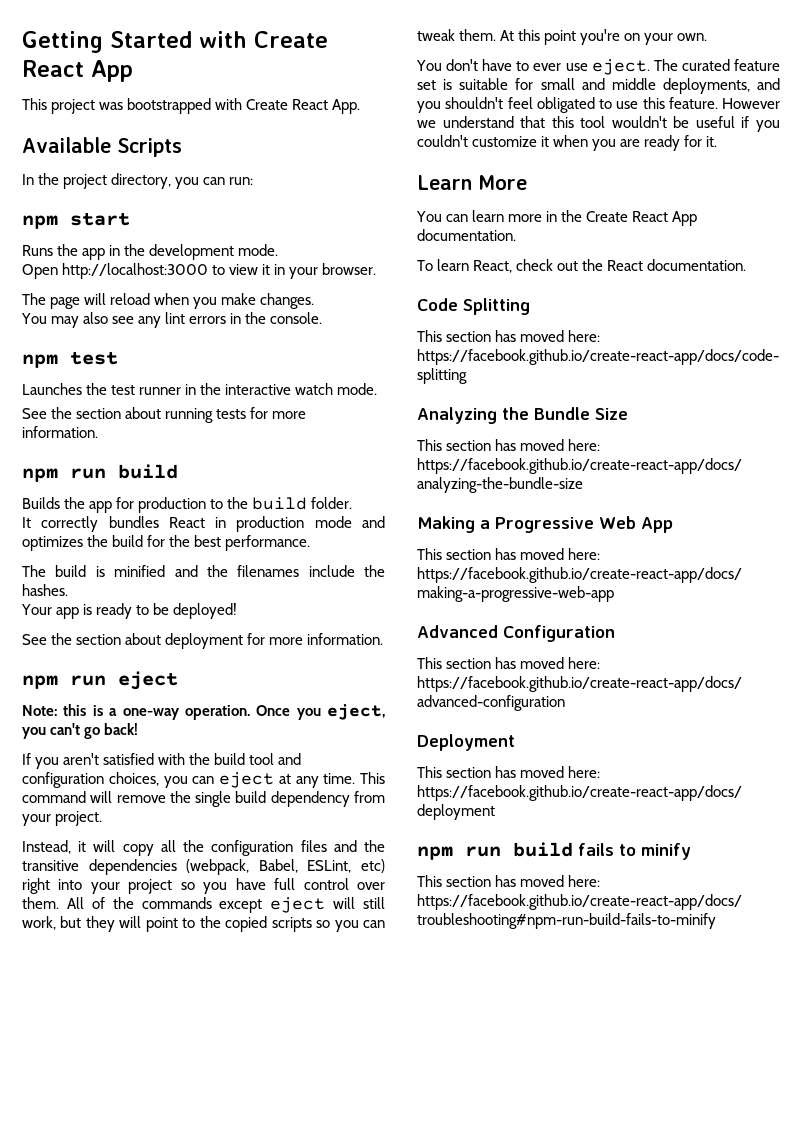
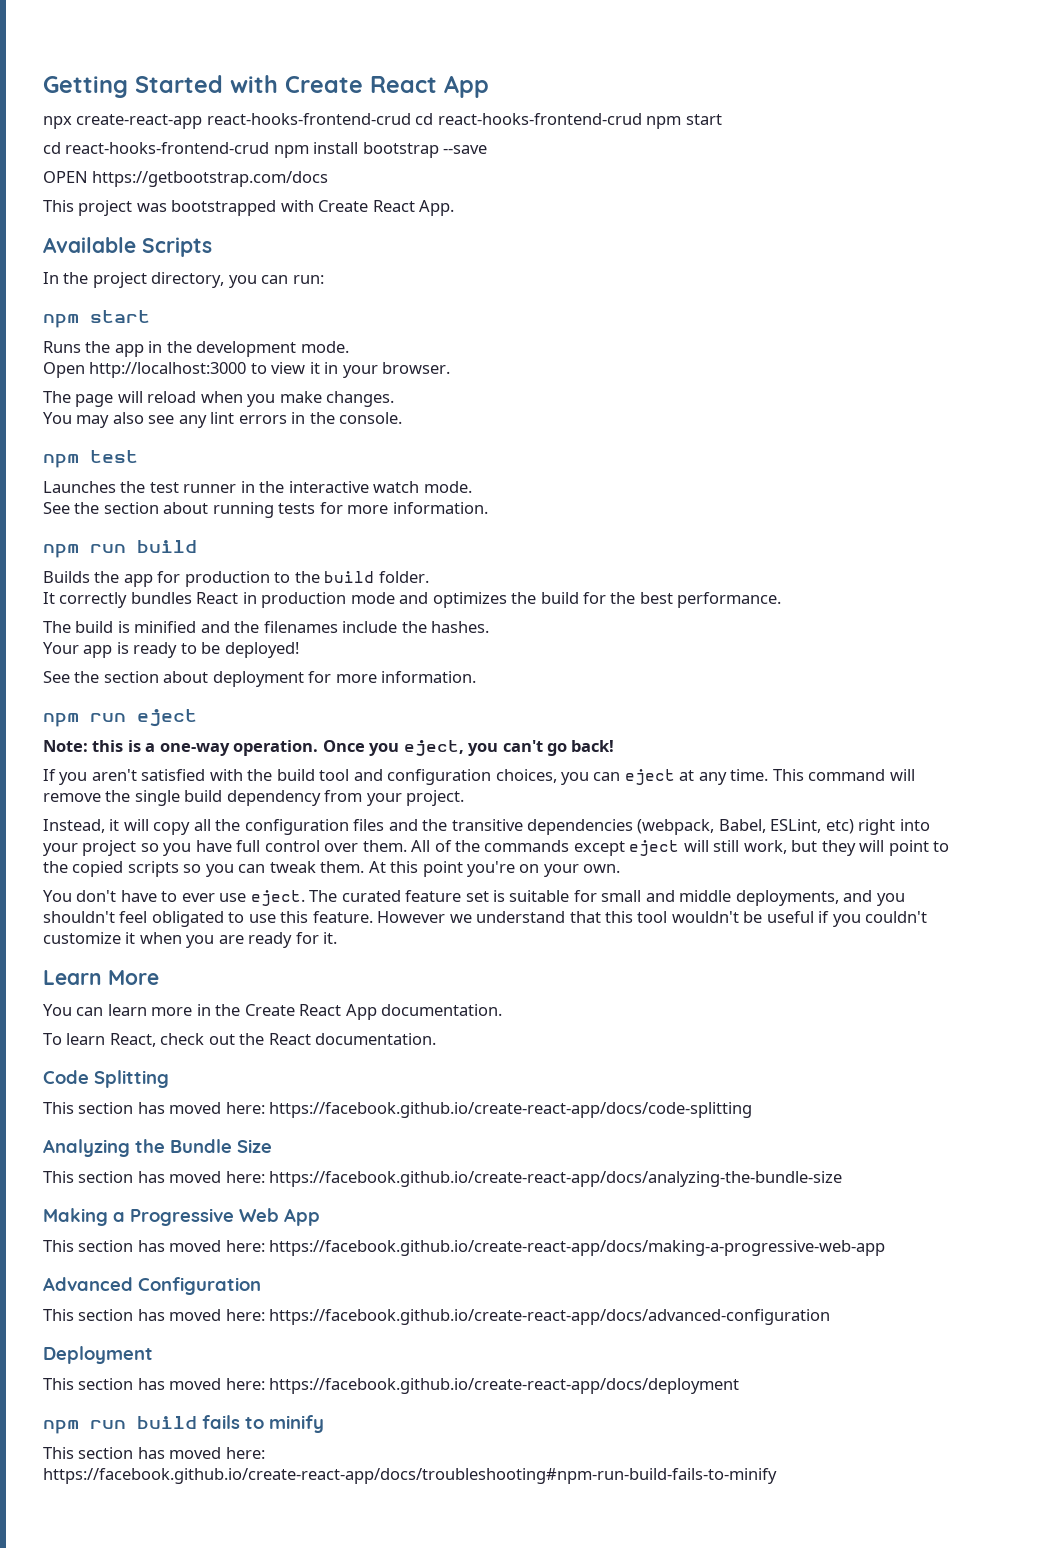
+ npx create-react-app react-hooks-frontend-crud cd react-hooks-frontend-crud npm start
+ cd react-hooks-frontend-crud npm install bootstrap --save
+ OPEN https://getbootstrap.com/docs

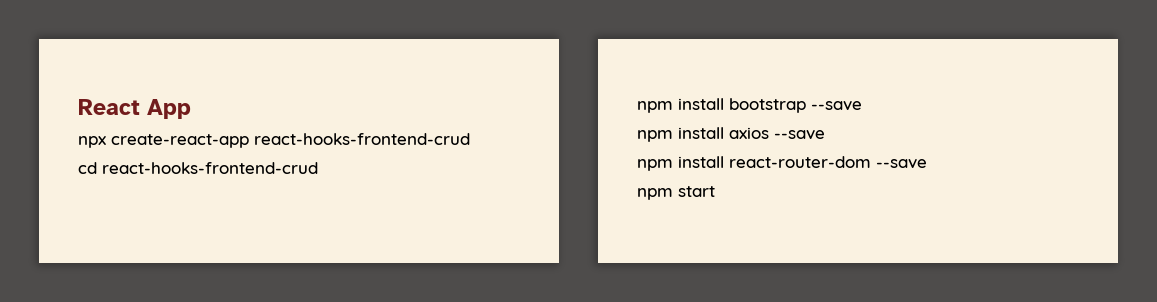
- Getting Started with Create React App
+ React App
- npx create-react-app react-hooks-frontend-crud cd react-hooks-frontend-crud npm start
- cd react-hooks-frontend-crud npm install bootstrap --save
+ npx create-react-app react-hooks-frontend-crud
+ cd react-hooks-frontend-crud
+ npm install bootstrap --save
- OPEN https://getbootstrap.com/docs
- This project was bootstrapped with Create React App.
- Available Scripts
- In the project directory, you can run:
+ npm install axios --save
+ npm install react-router-dom --save
  npm start
- Runs the app in the development mode.
- Open http://localhost:3000 to view it in your browser.
- The page will reload when you make changes.
- You may also see any lint errors in the console.
- npm test
- Launches the test runner in the interactive watch mode.
- See the section about running tests for more information.
- npm run build
- Builds the app for production to the build folder.
- It correctly bundles React in production mode and optimizes the build for the best performance.
- The build is minified and the filenames include the hashes.
- Your app is ready to be deployed!
- See the section about deployment for more information.
- npm run eject
- Note: this is a one-way operation. Once you eject, you can't go back!
- If you aren't satisfied with the build tool and configuration choices, you can eject at any time. This command will remove the single build dependency from your project.
- Instead, it will copy all the configuration files and the transitive dependencies (webpack, Babel, ESLint, etc) right into your project so you have full control over them. All of the commands except eject will still work, but they will point to the copied scripts so you can tweak them. At this point you're on your own.
- You don't have to ever use eject. The curated feature set is suitable for small and middle deployments, and you shouldn't feel obligated to use this feature. However we understand that this tool wouldn't be useful if you couldn't customize it when you are ready for it.
- Learn More
- You can learn more in the Create React App documentation.
- To learn React, check out the React documentation.
- Code Splitting
- This section has moved here: https://facebook.github.io/create-react-app/docs/code-splitting
- Analyzing the Bundle Size
- This section has moved here: https://facebook.github.io/create-react-app/docs/analyzing-the-bundle-size
- Making a Progressive Web App
- This section has moved here: https://facebook.github.io/create-react-app/docs/making-a-progressive-web-app
- Advanced Configuration
- This section has moved here: https://facebook.github.io/create-react-app/docs/advanced-configuration
- Deployment
- This section has moved here: https://facebook.github.io/create-react-app/docs/deployment
- npm run build fails to minify
- This section has moved here: https://facebook.github.io/create-react-app/docs/troubleshooting#npm-run-build-fails-to-minify

